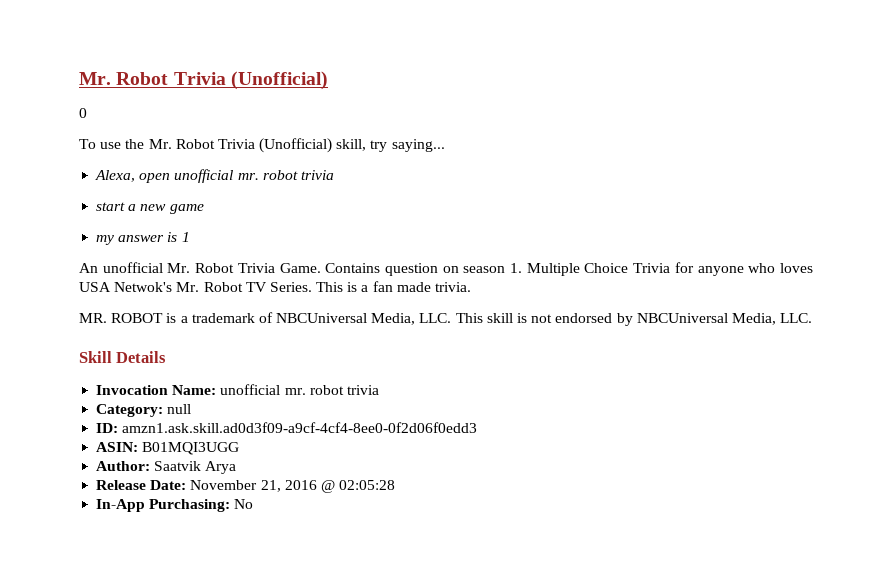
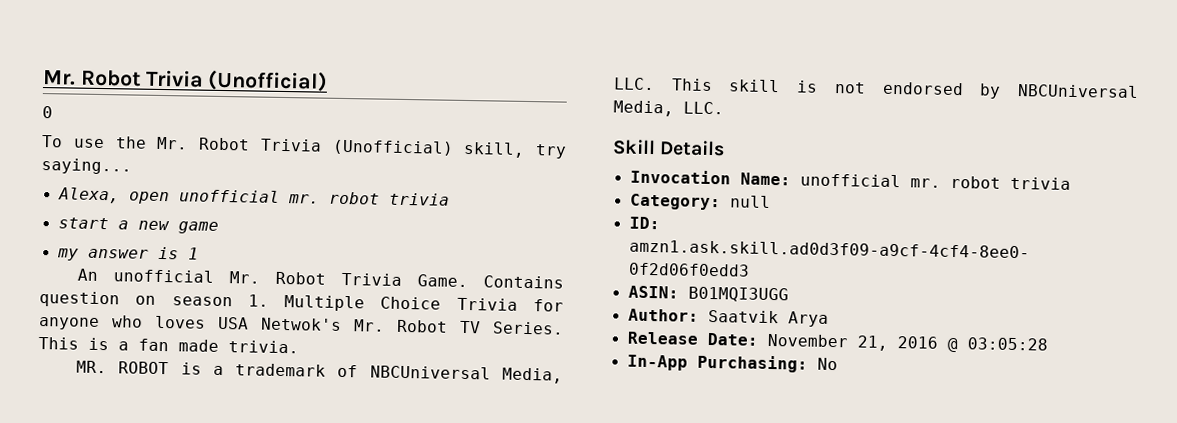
- Release Date: November 21, 2016 @ 02:05:28
+ Release Date: November 21, 2016 @ 03:05:28

